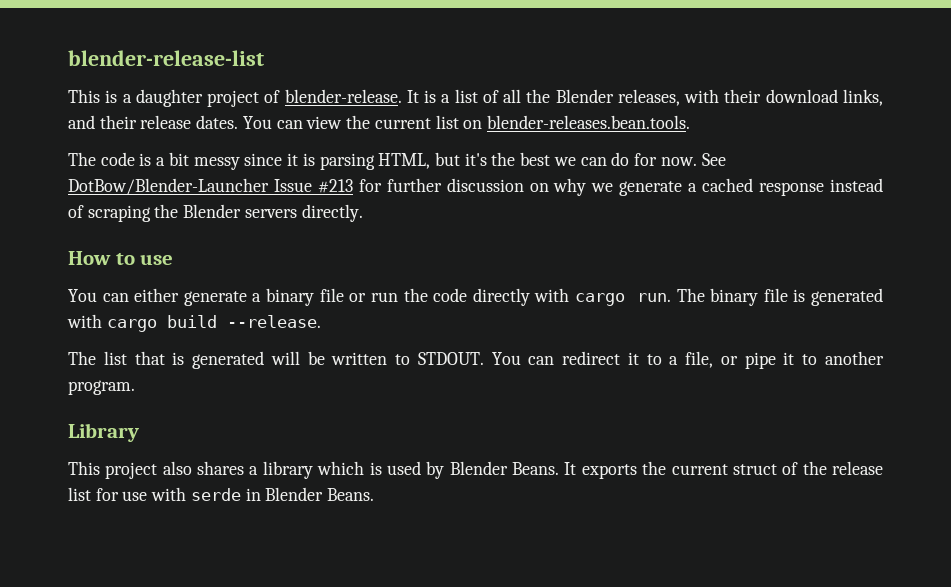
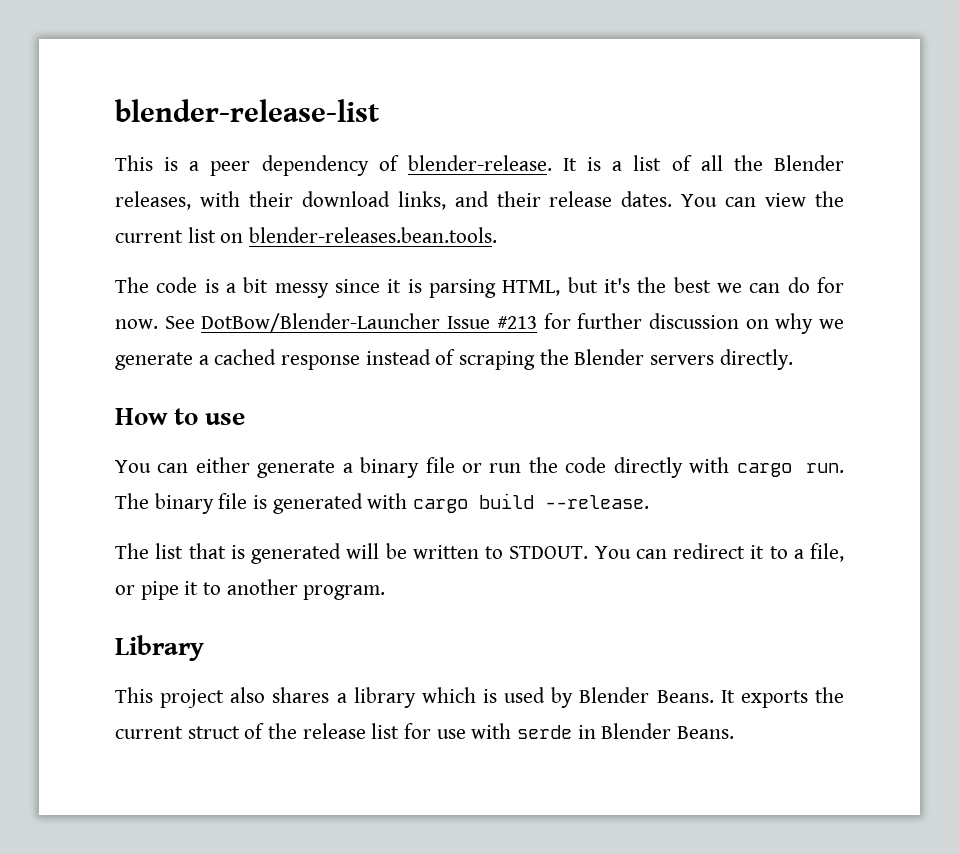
- This is a daughter project of blender-release.
+ This is a peer dependency of blender-release.

